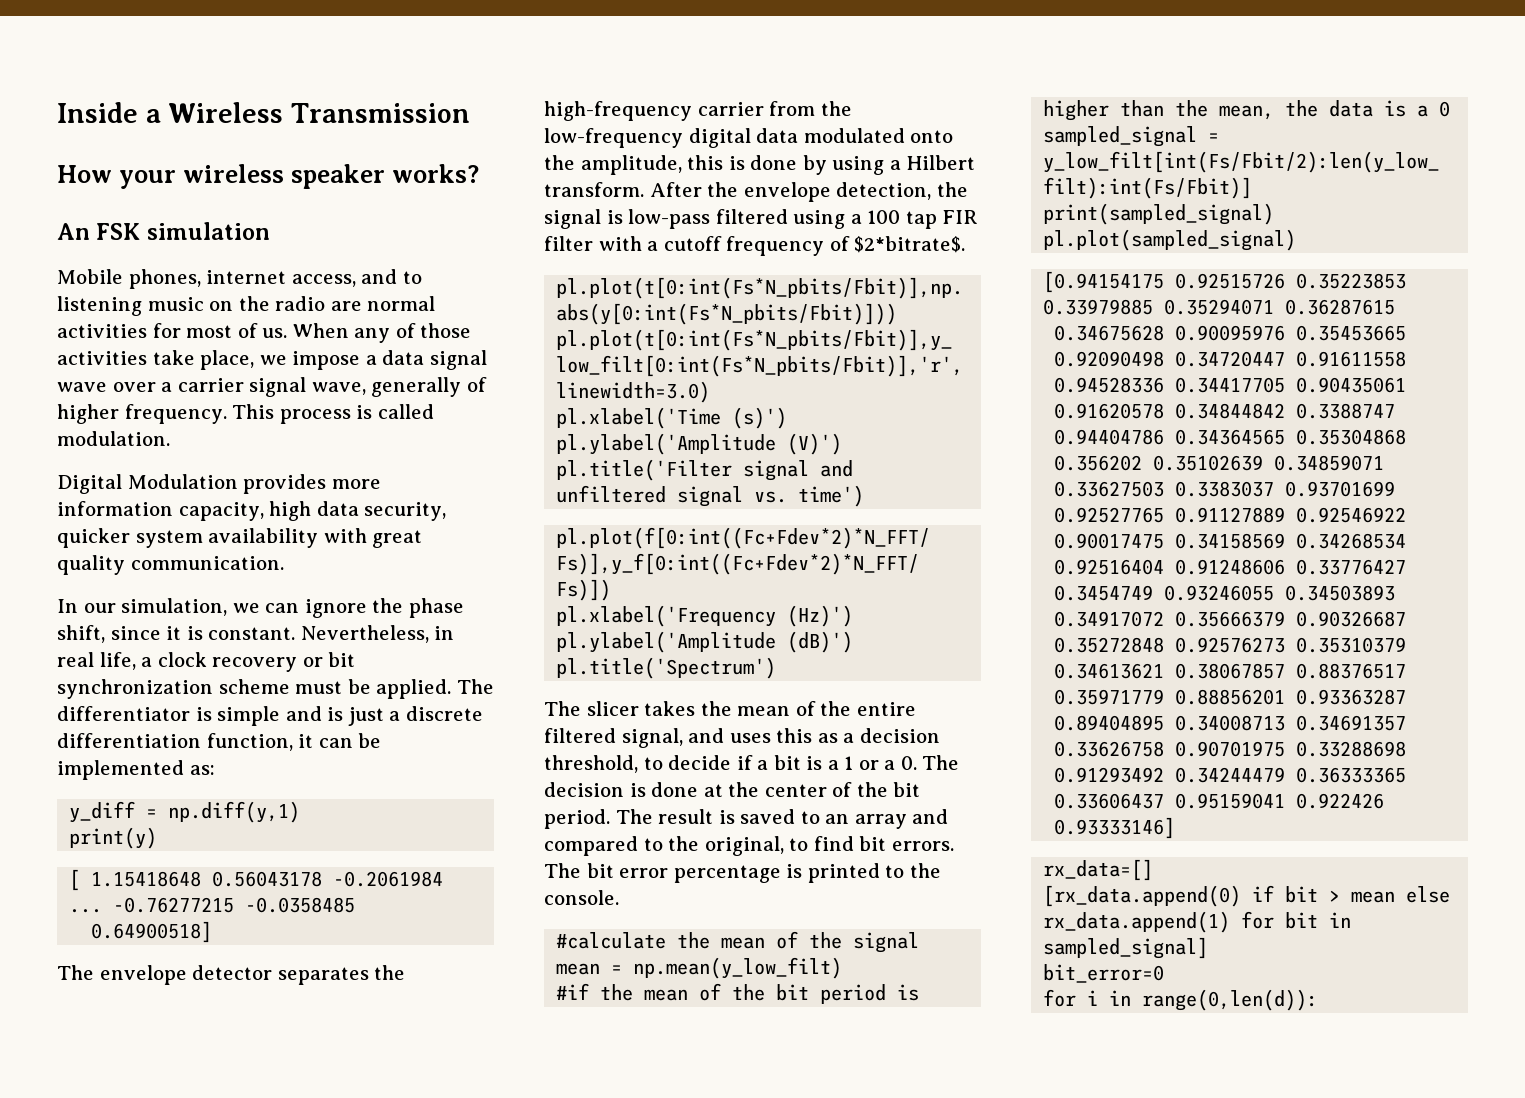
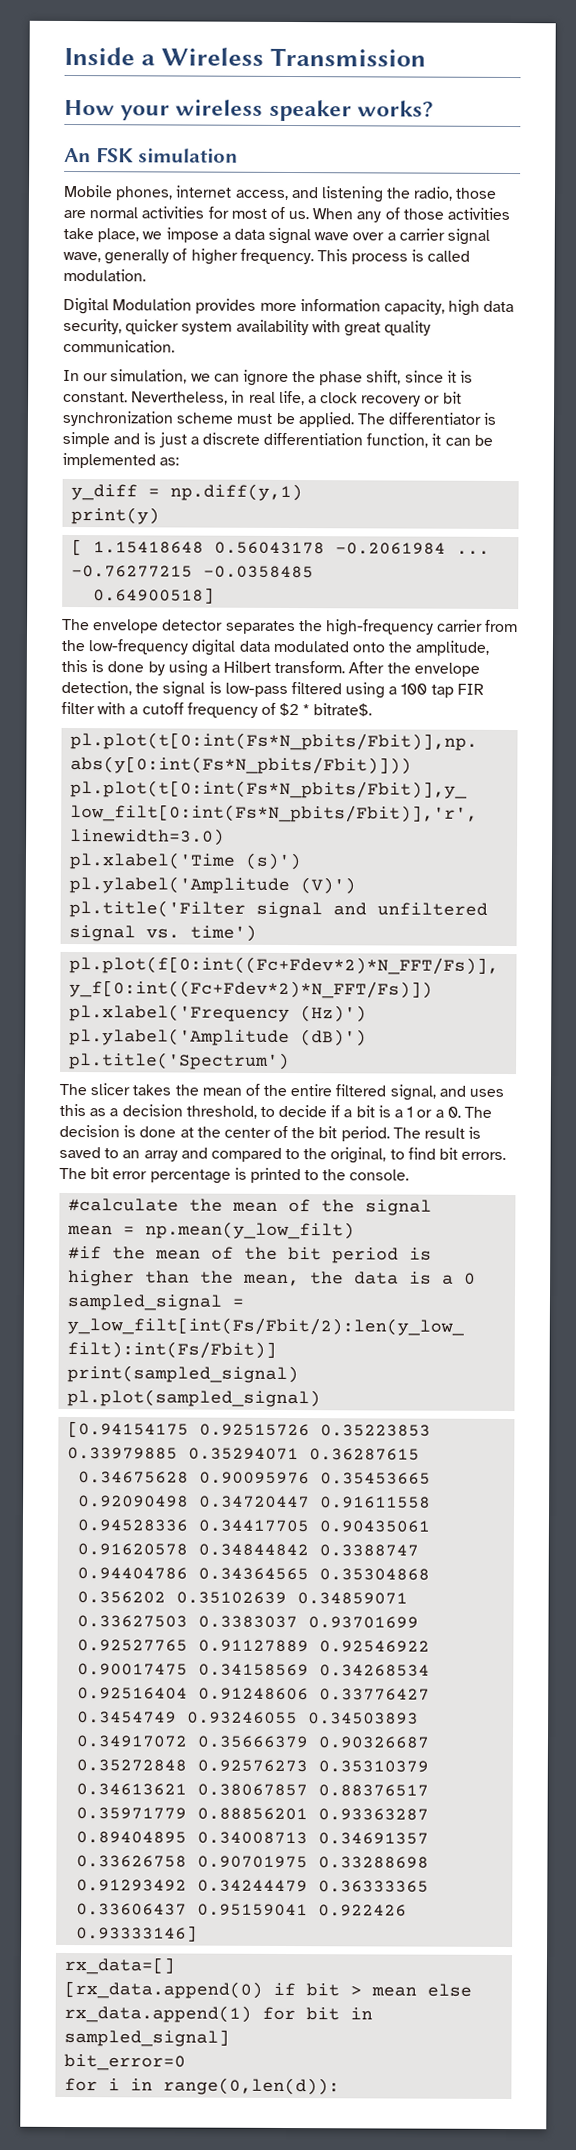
- Mobile phones, internet access, and to listening music on the radio are normal activities for most of us.
+ Mobile phones, internet access, and listening the radio, those are normal activities for most of us.
- After the envelope detection, the signal is low-pass filtered using a 100 tap FIR filter with a cutoff frequency of $2*bitrate$.
+ After the envelope detection, the signal is low-pass filtered using a 100 tap FIR filter with a cutoff frequency of $2 * bitrate$.

